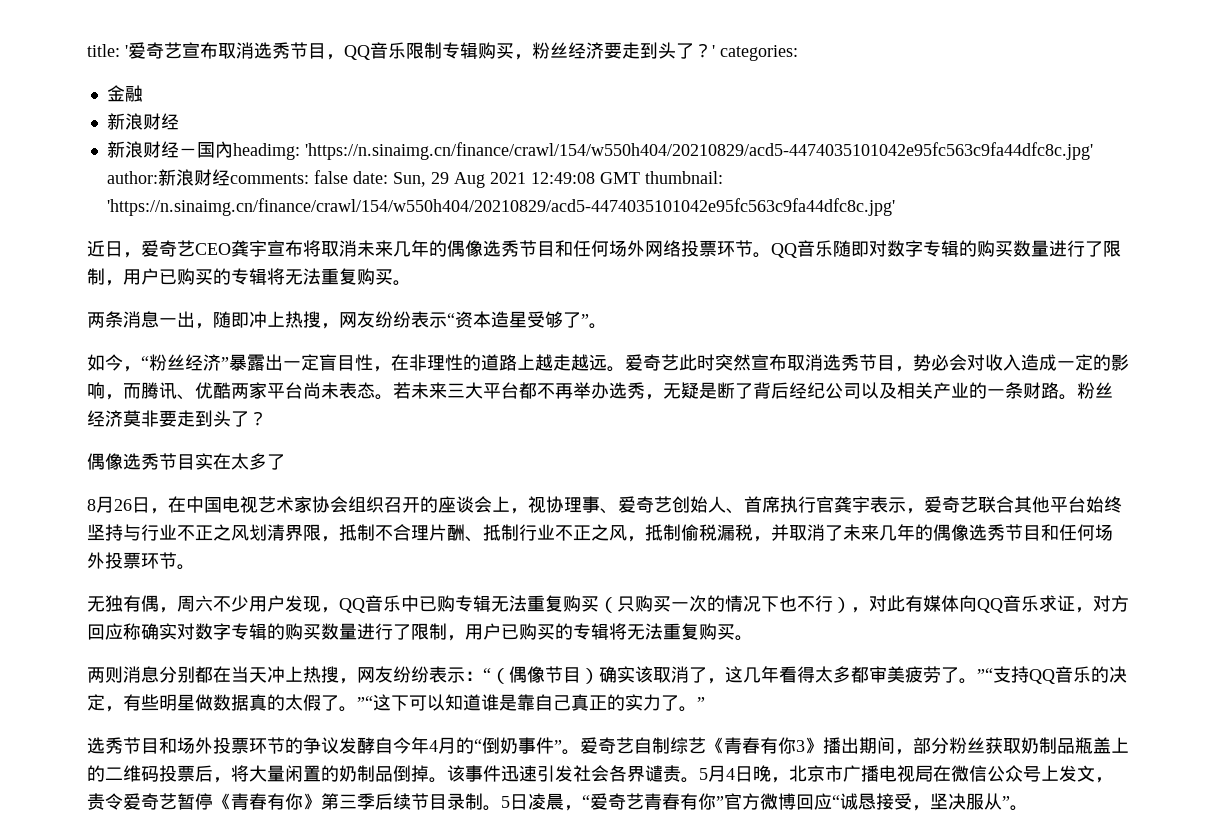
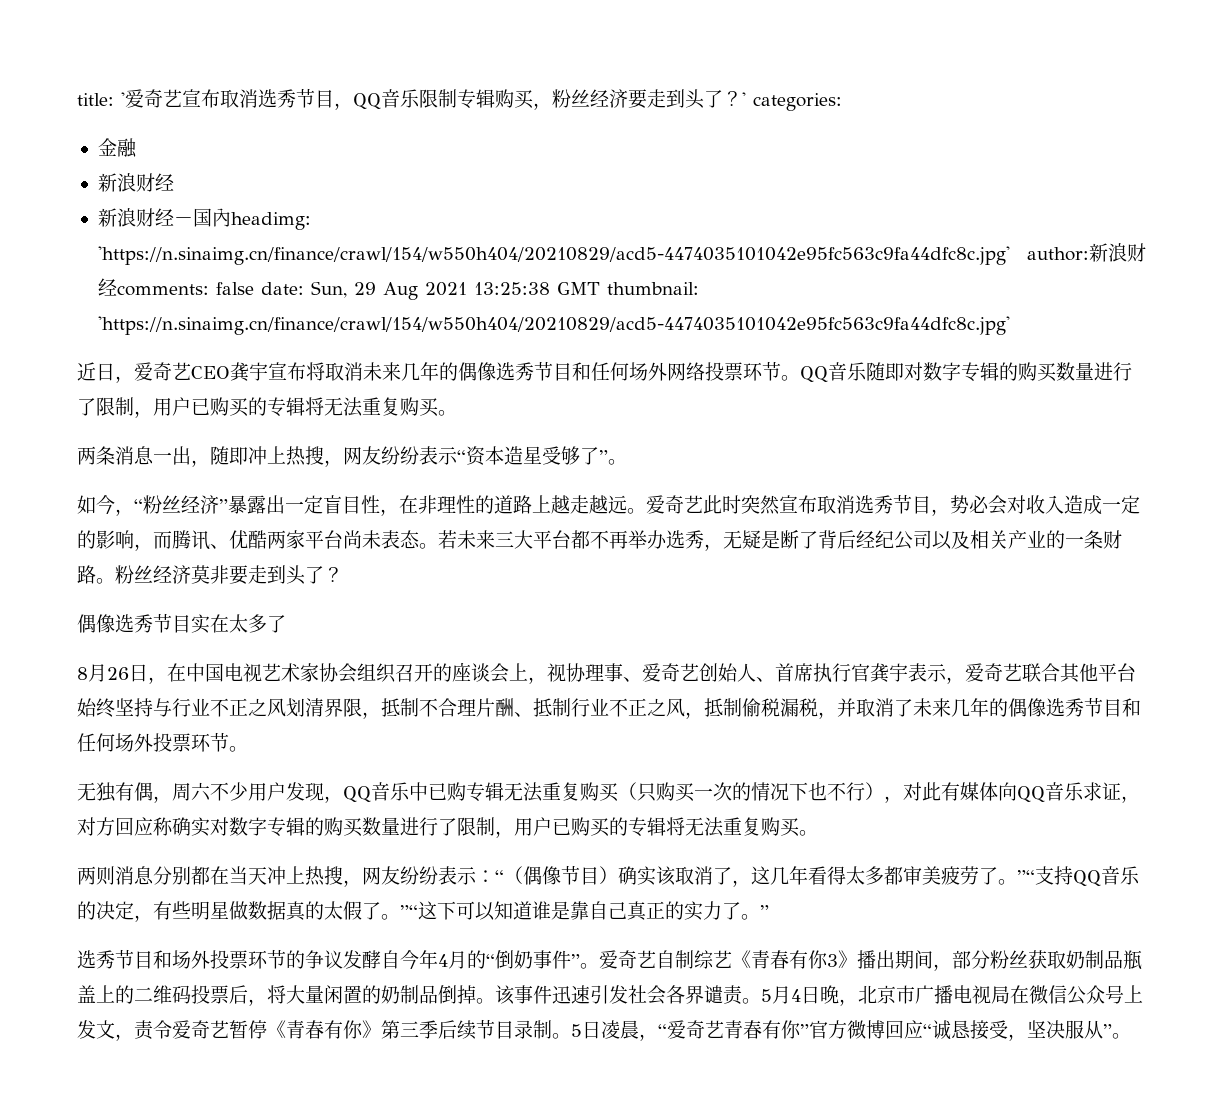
- 新浪财经－国內headimg: 'https://n.sinaimg.cn/finance/crawl/154/w550h404/20210829/acd5-4474035101042e95fc563c9fa44dfc8c.jpg' author:新浪财经comments: false date: Sun, 29 Aug 2021 12:49:08 GMT thumbnail: 'https://n.sinaimg.cn/finance/crawl/154/w550h404/20210829/acd5-4474035101042e95fc563c9fa44dfc8c.jpg'
+ 新浪财经－国內headimg: 'https://n.sinaimg.cn/finance/crawl/154/w550h404/20210829/acd5-4474035101042e95fc563c9fa44dfc8c.jpg' author:新浪财经comments: false date: Sun, 29 Aug 2021 13:25:38 GMT thumbnail: 'https://n.sinaimg.cn/finance/crawl/154/w550h404/20210829/acd5-4474035101042e95fc563c9fa44dfc8c.jpg'

